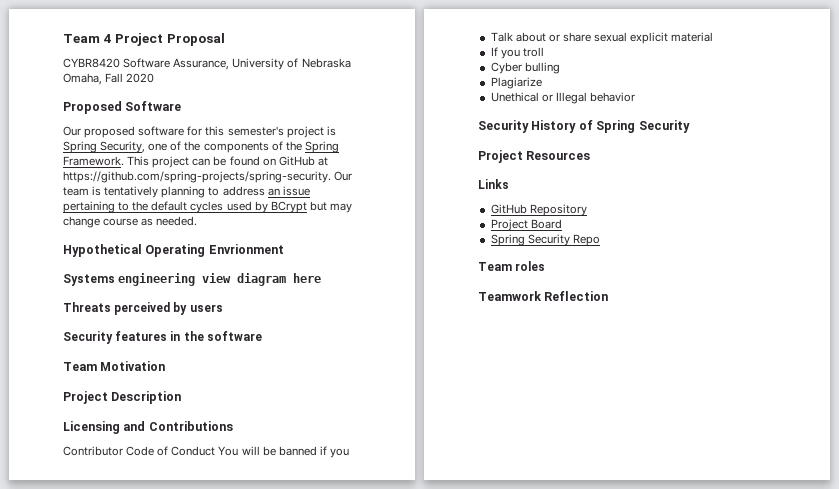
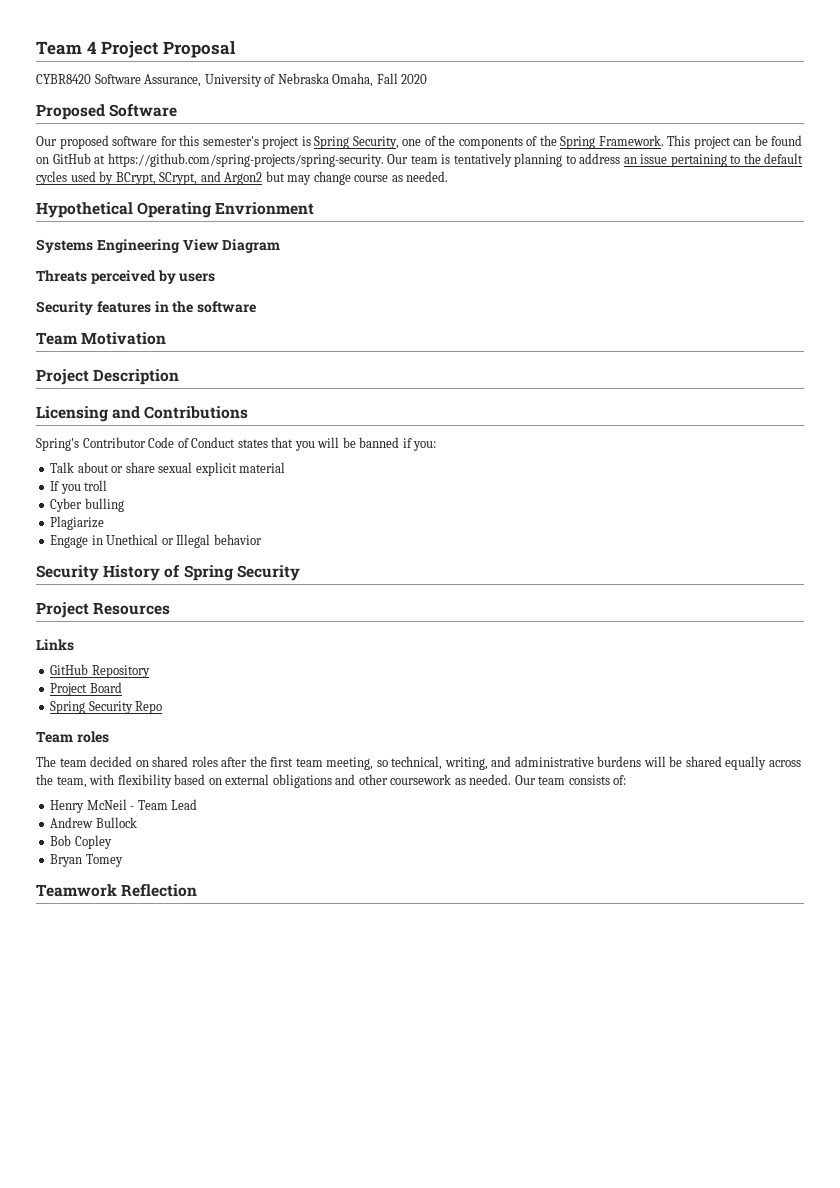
- This project can be found on GitHub at https://github.com/spring-projects/spring-security. Our team is tentatively planning to address an issue pertaining to the default cycles used by BCrypt but may change course as needed.
+ This project can be found on GitHub at https://github.com/spring-projects/spring-security. Our team is tentatively planning to address an issue pertaining to the default cycles used by BCrypt, SCrypt, and Argon2 but may change course as needed.
- Systems engineering view diagram here
+ Systems Engineering View Diagram
- Contributor Code of Conduct You will be banned if you
+ Spring's Contributor Code of Conduct states that you will be banned if you:
- Unethical or Illegal behavior
+ Engage in Unethical or Illegal behavior
+ The team decided on shared roles after the first team meeting, so technical, writing, and administrative burdens will be shared equally across the team, with flexibility based on external obligations and other coursework as needed. Our team consists of:
+ Henry McNeil - Team Lead
+ Andrew Bullock
+ Bob Copley
+ Bryan Tomey

